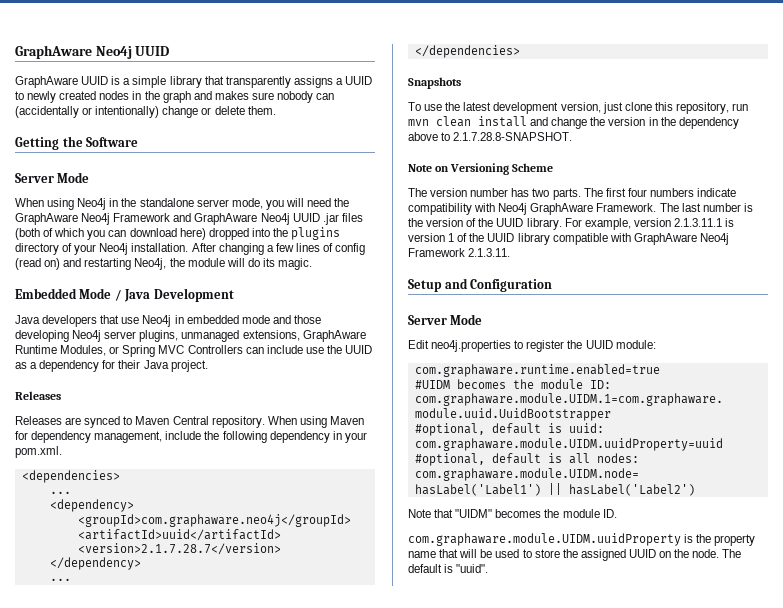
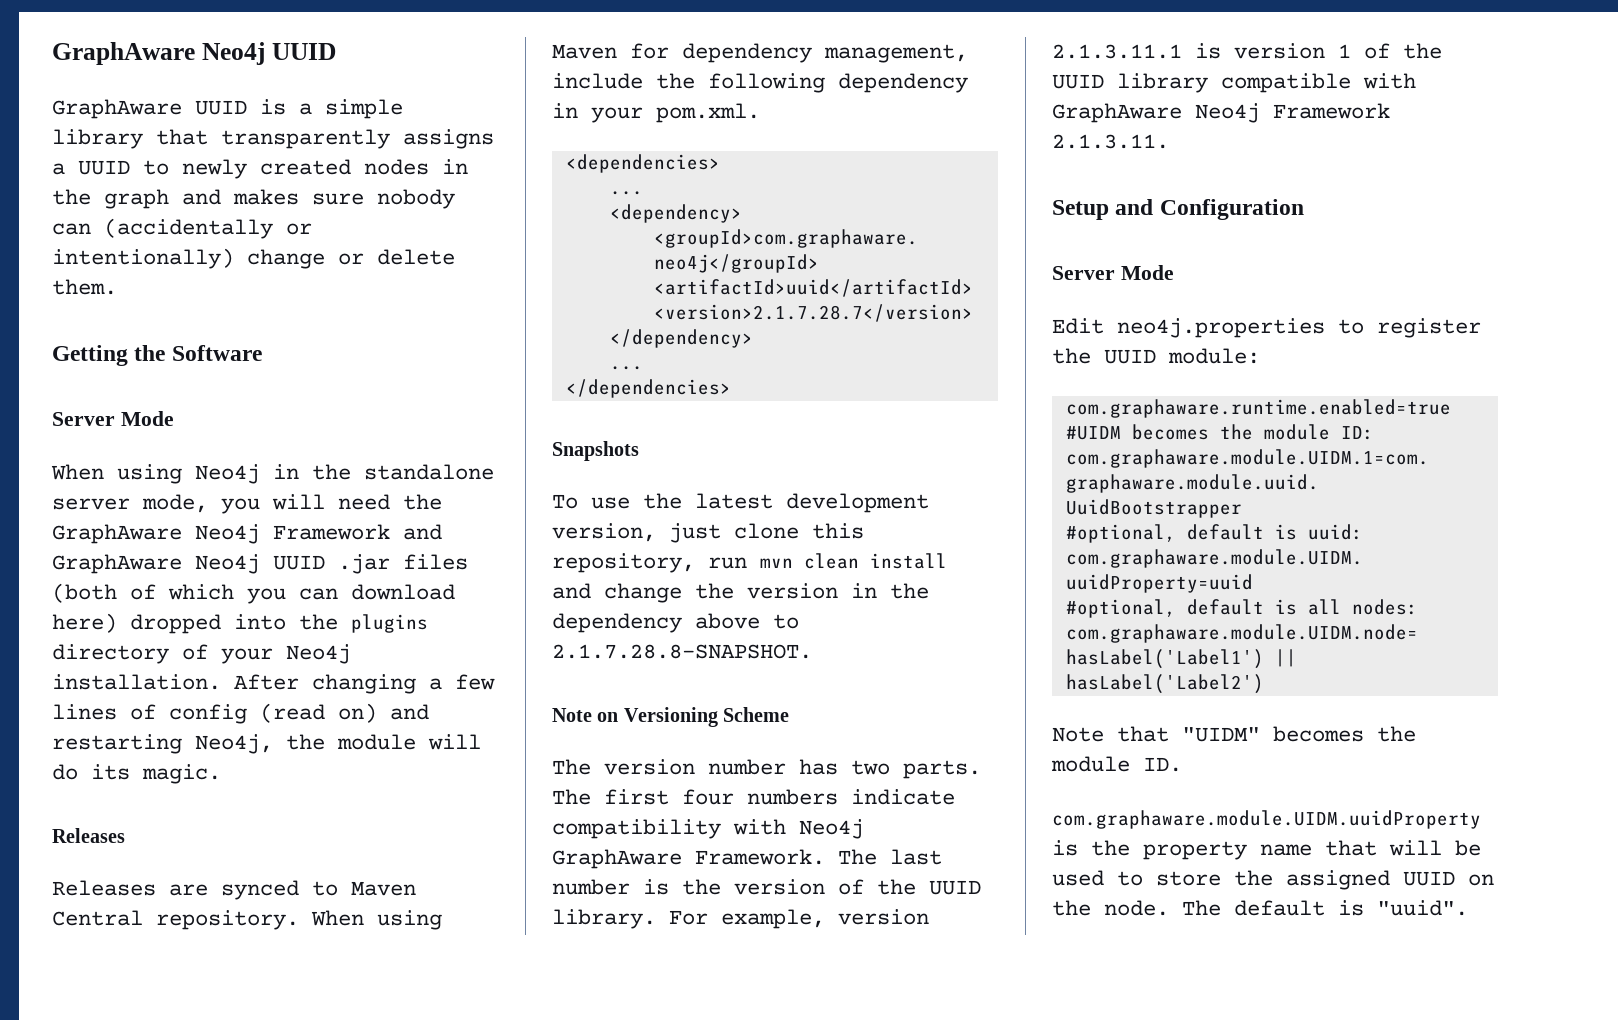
- Embedded Mode / Java Development
- Java developers that use Neo4j in embedded mode and those developing Neo4j server plugins, unmanaged extensions, GraphAware Runtime Modules, or Spring MVC Controllers can include use the UUID as a dependency for their Java project.

